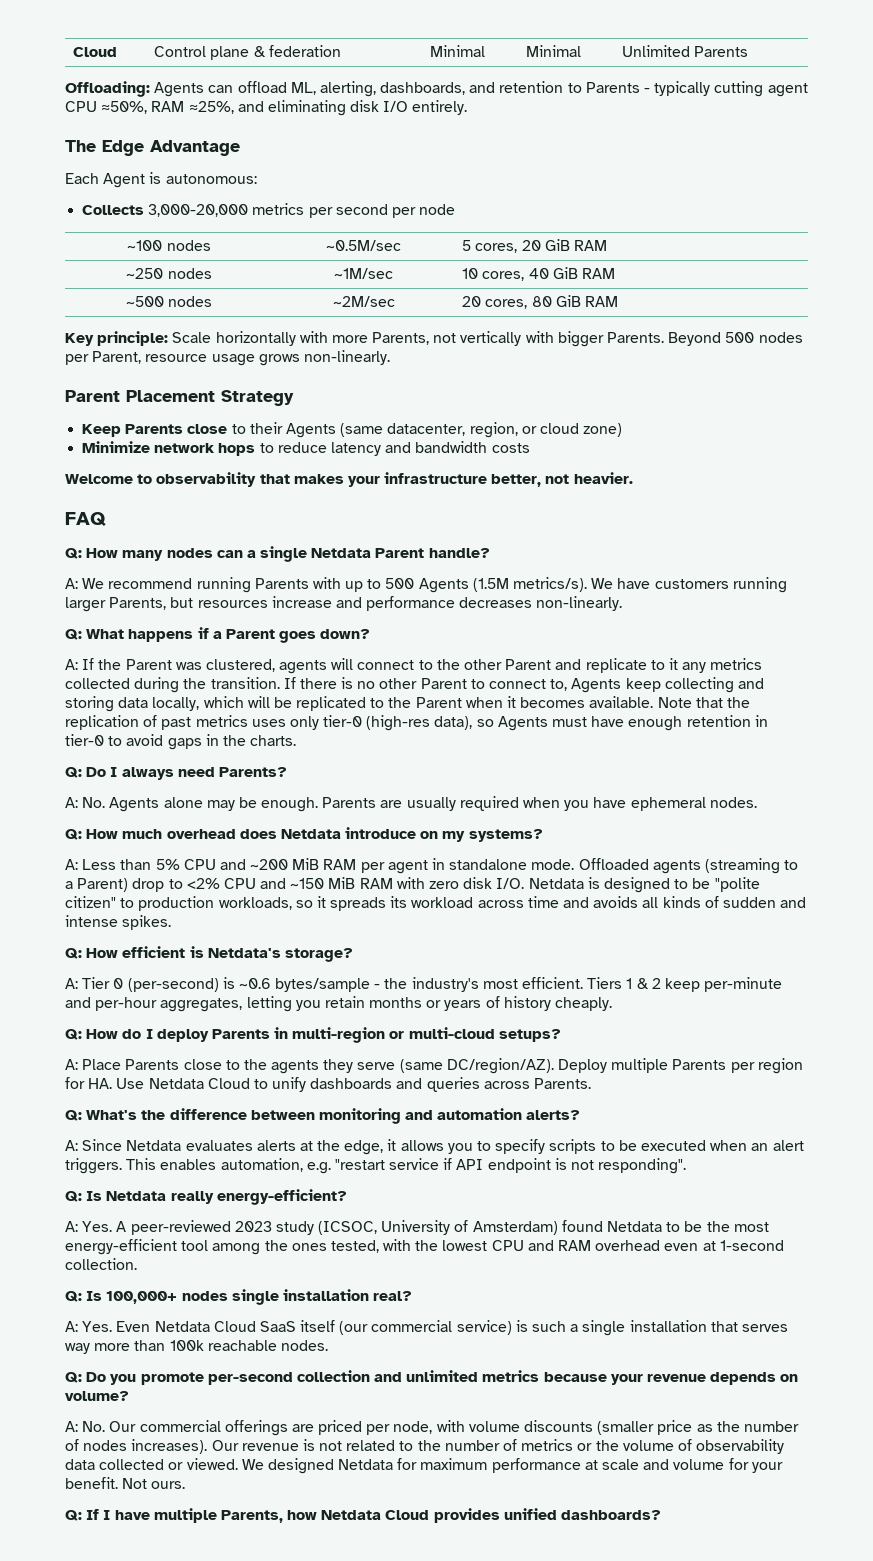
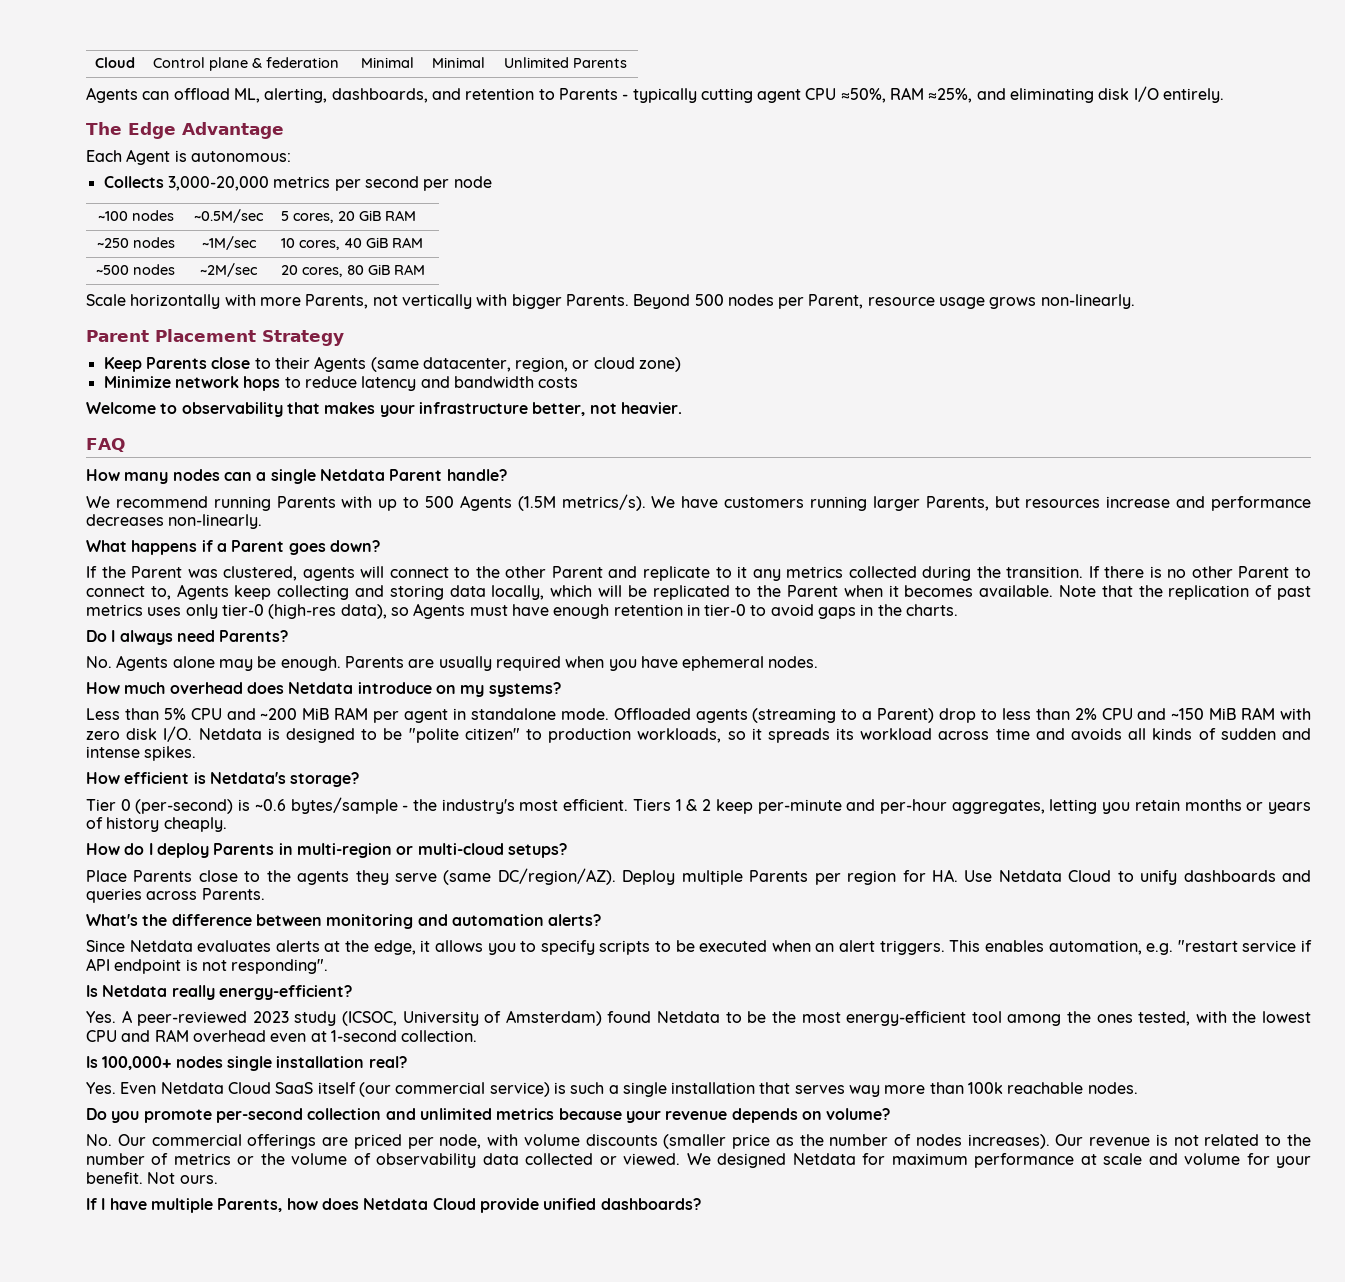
- Offloading: Agents can offload ML, alerting, dashboards, and retention to Parents - typically cutting agent CPU ≈50%, RAM ≈25%, and eliminating disk I/O entirely.
+ Agents can offload ML, alerting, dashboards, and retention to Parents - typically cutting agent CPU ≈50%, RAM ≈25%, and eliminating disk I/O entirely.
- Key principle: Scale horizontally with more Parents, not vertically with bigger Parents.
+ Scale horizontally with more Parents, not vertically with bigger Parents.
- Q: How many nodes can a single Netdata Parent handle?
+ How many nodes can a single Netdata Parent handle?
- A: We recommend running Parents with up to 500 Agents (1.5M metrics/s).
+ We recommend running Parents with up to 500 Agents (1.5M metrics/s).
- Q: What happens if a Parent goes down?
+ What happens if a Parent goes down?
- A: If the Parent was clustered, agents will connect to the other Parent and replicate to it any metrics collected during the transition.
+ If the Parent was clustered, agents will connect to the other Parent and replicate to it any metrics collected during the transition.
- Q: Do I always need Parents?
+ Do I always need Parents?
- A: No. Agents alone may be enough.
+ No. Agents alone may be enough.
- Q: How much overhead does Netdata introduce on my systems?
+ How much overhead does Netdata introduce on my systems?
- A: Less than 5% CPU and ~200 MiB RAM per agent in standalone mode.
+ Less than 5% CPU and ~200 MiB RAM per agent in standalone mode.
- Offloaded agents (streaming to a Parent) drop to <2% CPU and ~150 MiB RAM with zero disk I/O. Netdata is designed to be "polite citizen" to production workloads, so it spreads its workload across time and avoids all kinds of sudden and intense spikes.
+ Offloaded agents (streaming to a Parent) drop to less than 2% CPU and ~150 MiB RAM with zero disk I/O. Netdata is designed to be "polite citizen" to production workloads, so it spreads its workload across time and avoids all kinds of sudden and intense spikes.
- Q: How efficient is Netdata's storage?
+ How efficient is Netdata's storage?
- A: Tier 0 (per-second) is ~0.6 bytes/sample - the industry's most efficient.
+ Tier 0 (per-second) is ~0.6 bytes/sample - the industry's most efficient.
- Q: How do I deploy Parents in multi-region or multi-cloud setups?
+ How do I deploy Parents in multi-region or multi-cloud setups?
- A: Place Parents close to the agents they serve (same DC/region/AZ).
+ Place Parents close to the agents they serve (same DC/region/AZ).
- Q: What's the difference between monitoring and automation alerts?
+ What's the difference between monitoring and automation alerts?
- A: Since Netdata evaluates alerts at the edge, it allows you to specify scripts to be executed when an alert triggers.
+ Since Netdata evaluates alerts at the edge, it allows you to specify scripts to be executed when an alert triggers.
- Q: Is Netdata really energy-efficient?
+ Is Netdata really energy-efficient?
- A: Yes. A peer-reviewed 2023 study (ICSOC, University of Amsterdam) found Netdata to be the most energy-efficient tool among the ones tested, with the lowest CPU and RAM overhead even at 1-second collection.
+ Yes. A peer-reviewed 2023 study (ICSOC, University of Amsterdam) found Netdata to be the most energy-efficient tool among the ones tested, with the lowest CPU and RAM overhead even at 1-second collection.
- Q: Is 100,000+ nodes single installation real?
+ Is 100,000+ nodes single installation real?
- A: Yes. Even Netdata Cloud SaaS itself (our commercial service) is such a single installation that serves way more than 100k reachable nodes.
+ Yes. Even Netdata Cloud SaaS itself (our commercial service) is such a single installation that serves way more than 100k reachable nodes.
- Q: Do you promote per-second collection and unlimited metrics because your revenue depends on volume?
+ Do you promote per-second collection and unlimited metrics because your revenue depends on volume?
- A: No. Our commercial offerings are priced per node, with volume discounts (smaller price as the number of nodes increases).
+ No. Our commercial offerings are priced per node, with volume discounts (smaller price as the number of nodes increases).
- Q: If I have multiple Parents, how Netdata Cloud provides unified dashboards?
+ If I have multiple Parents, how does Netdata Cloud provide unified dashboards?

